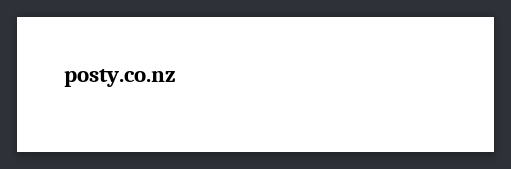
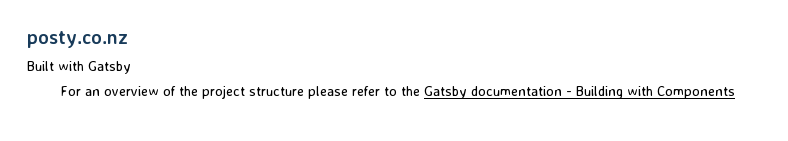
+ Built with Gatsby
+ For an overview of the project structure please refer to the Gatsby documentation - Building with Components

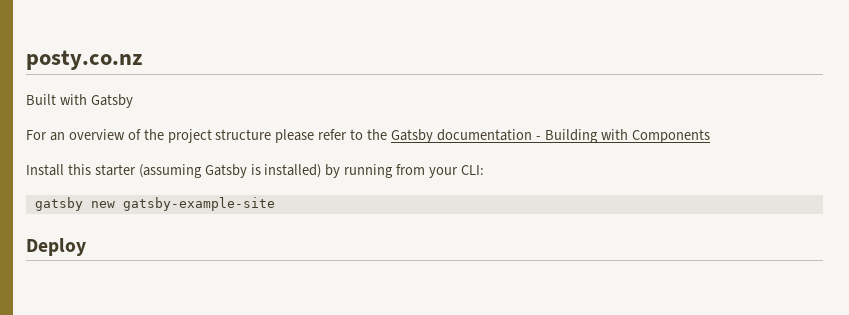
+ Install this starter (assuming Gatsby is installed) by running from your CLI:
+ gatsby new gatsby-example-site
+ Deploy

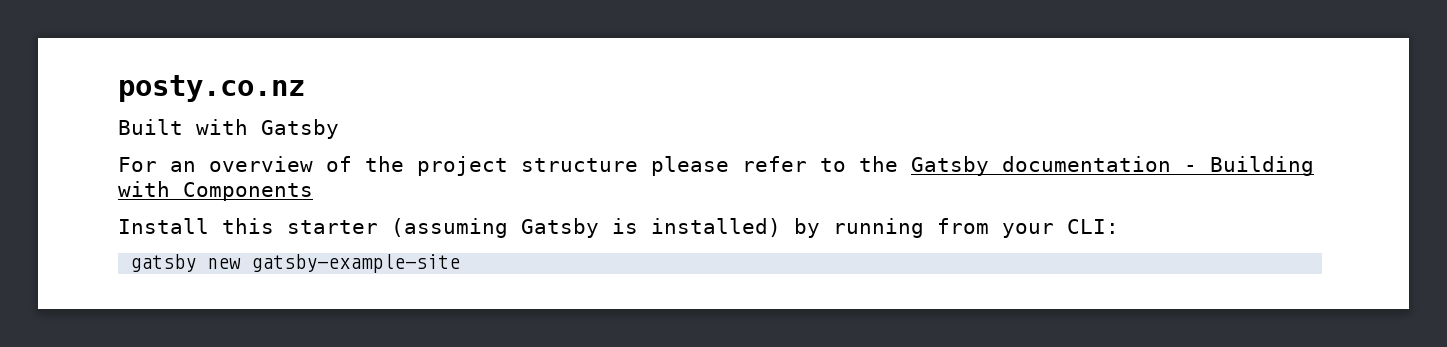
- Deploy

